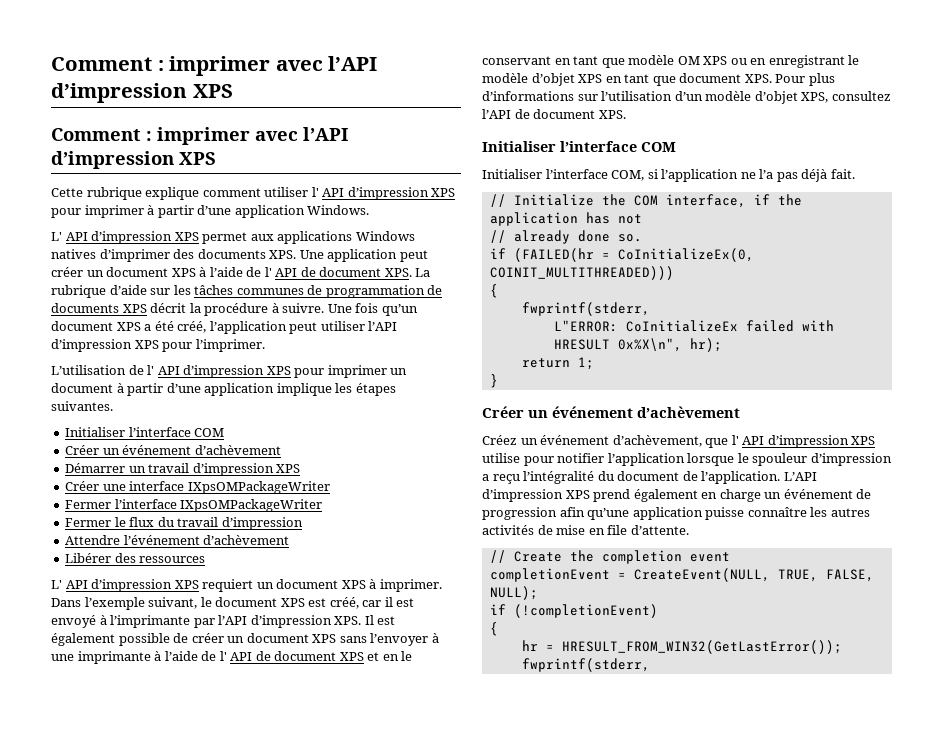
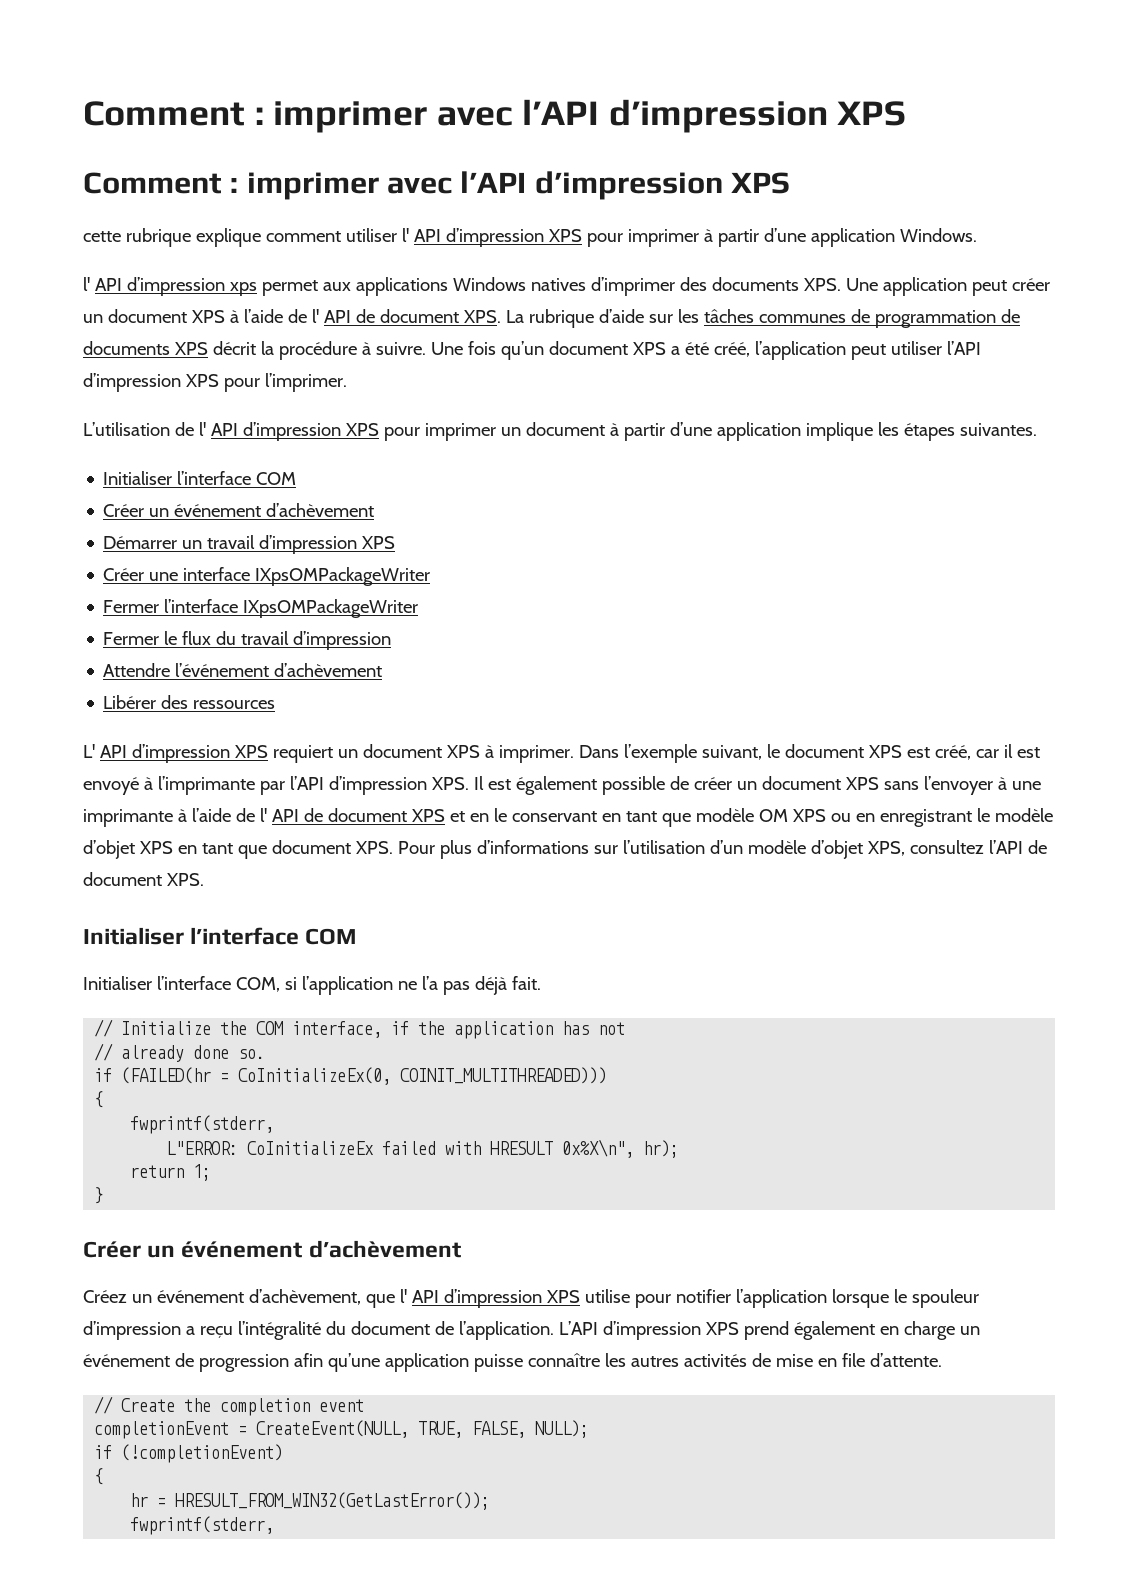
- Cette rubrique explique comment utiliser l' API d’impression XPS pour imprimer à partir d’une application Windows.
+ cette rubrique explique comment utiliser l' API d’impression XPS pour imprimer à partir d’une application Windows.
- L' API d’impression XPS permet aux applications Windows natives d’imprimer des documents XPS. Une application peut créer un document XPS à l’aide de l' API de document XPS. La rubrique d’aide sur les tâches communes de programmation de documents XPS décrit la procédure à suivre.
+ l' API d’impression xps permet aux applications Windows natives d’imprimer des documents XPS. Une application peut créer un document XPS à l’aide de l' API de document XPS. La rubrique d’aide sur les tâches communes de programmation de documents XPS décrit la procédure à suivre.

